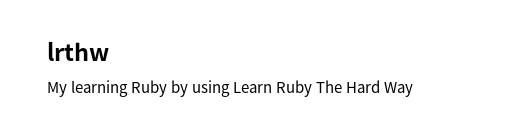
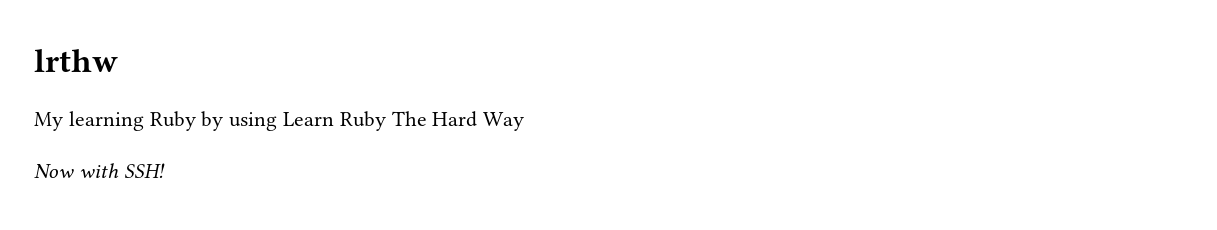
+ Now with SSH!

